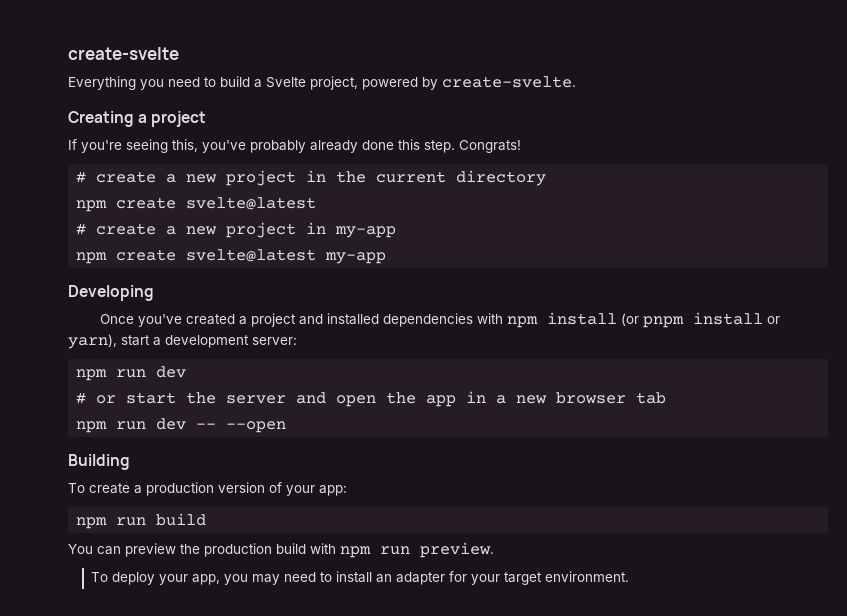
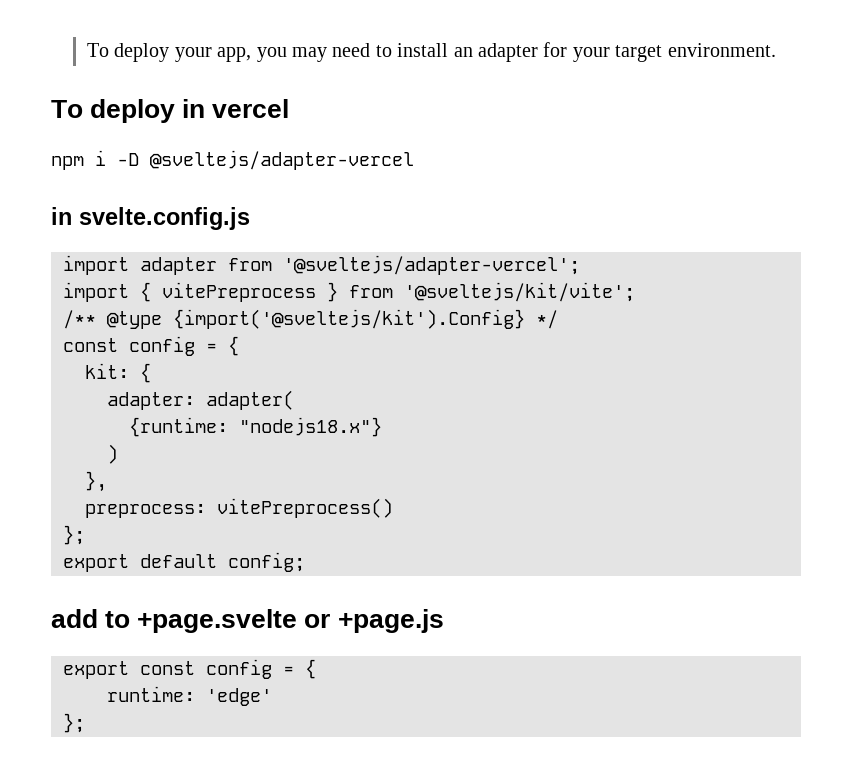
- create-svelte
- Everything you need to build a Svelte project, powered by create-svelte.
- Creating a project
- If you're seeing this, you've probably already done this step. Congrats!
- # create a new project in the current directory
- npm create svelte@latest
- # create a new project in my-app
- npm create svelte@latest my-app
- Developing
- Once you've created a project and installed dependencies with npm install (or pnpm install or yarn), start a development server:
- npm run dev
- # or start the server and open the app in a new browser tab
- npm run dev -- --open
- Building
- To create a production version of your app:
- npm run build
- You can preview the production build with npm run preview.
+ To deploy in vercel
+ npm i -D @sveltejs/adapter-vercel
+ in svelte.config.js
+ import adapter from '@sveltejs/adapter-vercel';
+ import { vitePreprocess } from '@sveltejs/kit/vite';
+ /** @type {import('@sveltejs/kit').Config} */
+ const config = {
+ kit: {
+ adapter: adapter(
+ {runtime: "nodejs18.x"}
+ )
+ },
+ preprocess: vitePreprocess()
+ };
+ export default config;
+ add to +page.svelte or +page.js
+ export const config = {
+ runtime: 'edge'
+ };

